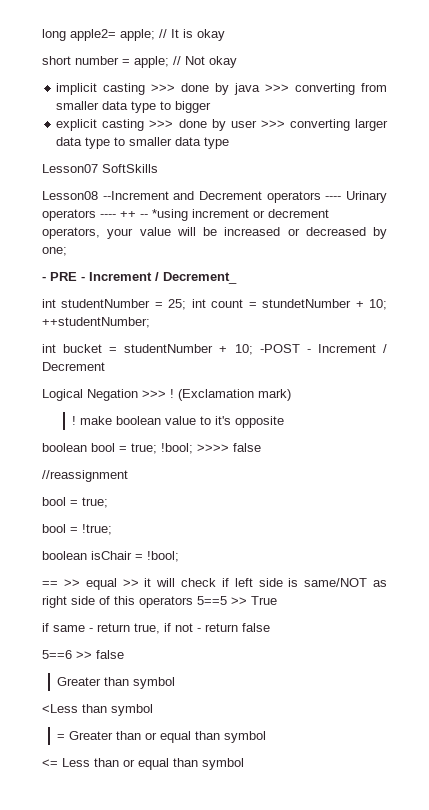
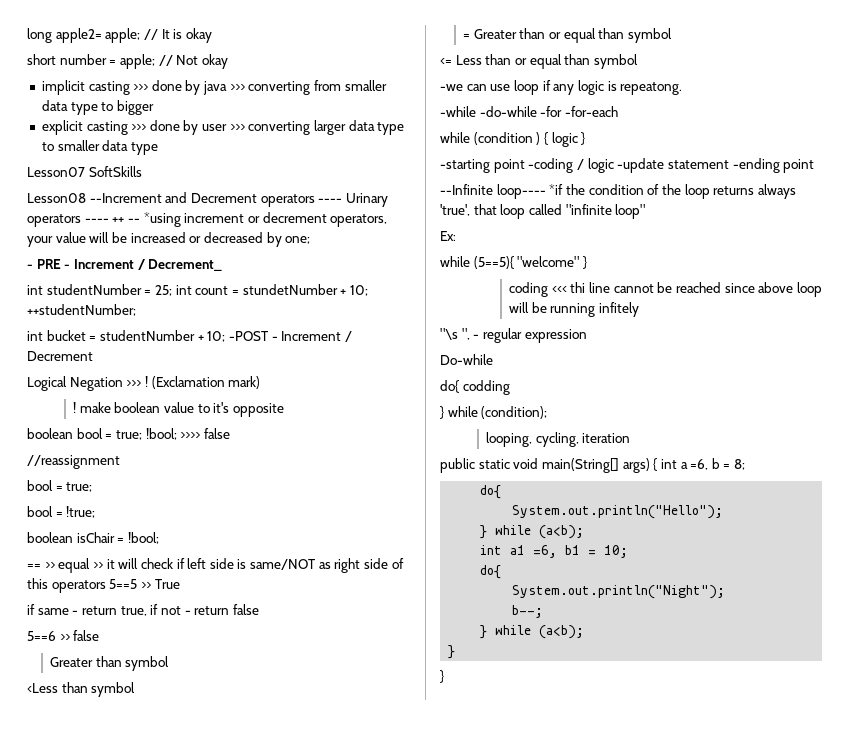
+ -we can use loop if any logic is repeatong.
+ -while -do-while -for -for-each
+ while (condition ) { logic }
+ -starting point -coding / logic -update statement -ending point
+ --Infinite loop---- *if the condition of the loop returns always 'true', that loop called "infinite loop"
+ Ex:
+ while (5==5){ "welcome" }
+ coding <<< thi line cannot be reached since above loop will be running infitely
+ "\s ", - regular expression
+ Do-while
+ do{ codding
+ } while (condition);
+ looping, cycling, iteration
+ public static void main(String[] args) { int a =6, b = 8;
+ do{
+ System.out.println("Hello");
+ } while (a<b);
+ int a1 =6, b1 = 10;
+ do{
+ System.out.println("Night");
+ b--;
+ } while (a<b);
+ }
+ }

